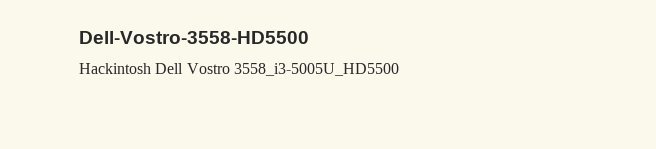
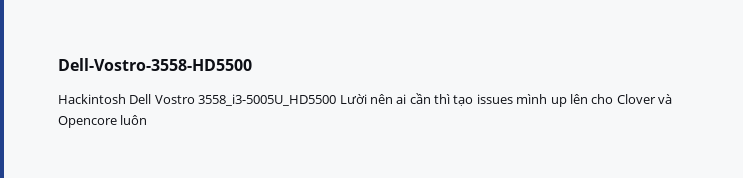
- Hackintosh Dell Vostro 3558_i3-5005U_HD5500
+ Hackintosh Dell Vostro 3558_i3-5005U_HD5500 Lười nên ai cần thì tạo issues mình up lên cho Clover và Opencore luôn

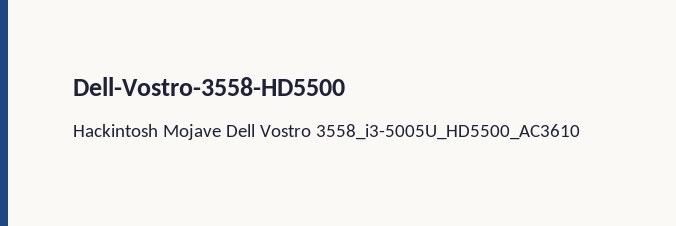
- Hackintosh Dell Vostro 3558_i3-5005U_HD5500 Lười nên ai cần thì tạo issues mình up lên cho Clover và Opencore luôn
+ Hackintosh Mojave Dell Vostro 3558_i3-5005U_HD5500_AC3610

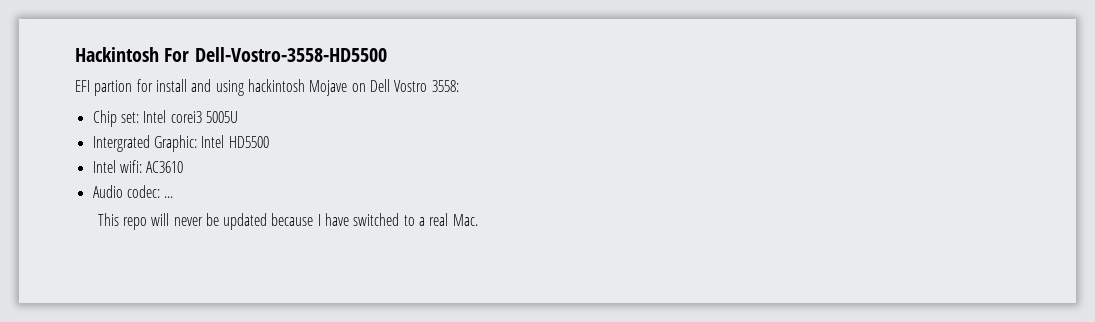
- Dell-Vostro-3558-HD5500
+ Hackintosh For Dell-Vostro-3558-HD5500
- Hackintosh Mojave Dell Vostro 3558_i3-5005U_HD5500_AC3610
+ EFI partion for install and using hackintosh Mojave on Dell Vostro 3558:
+ Chip set: Intel corei3 5005U
+ Intergrated Graphic: Intel HD5500
+ Intel wifi: AC3610
+ Audio codec: ...
+ This repo will never be updated because I have switched to a real Mac.

